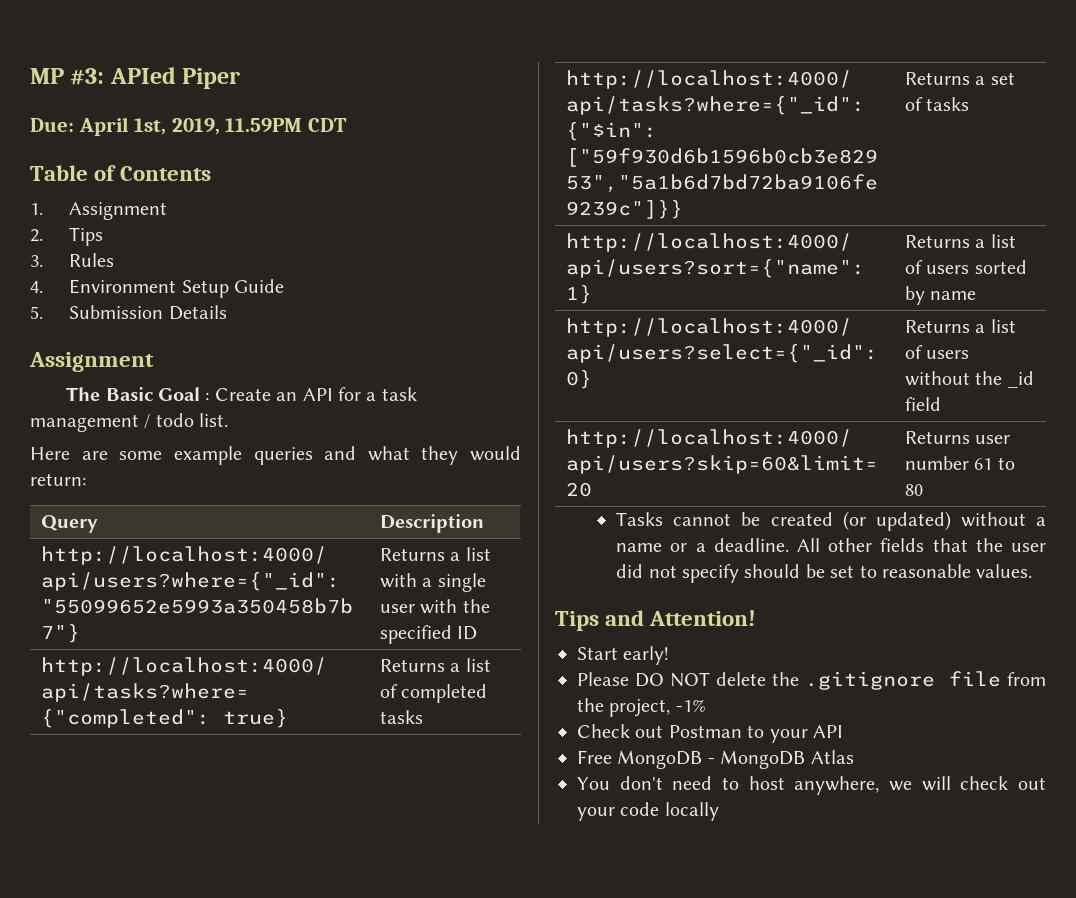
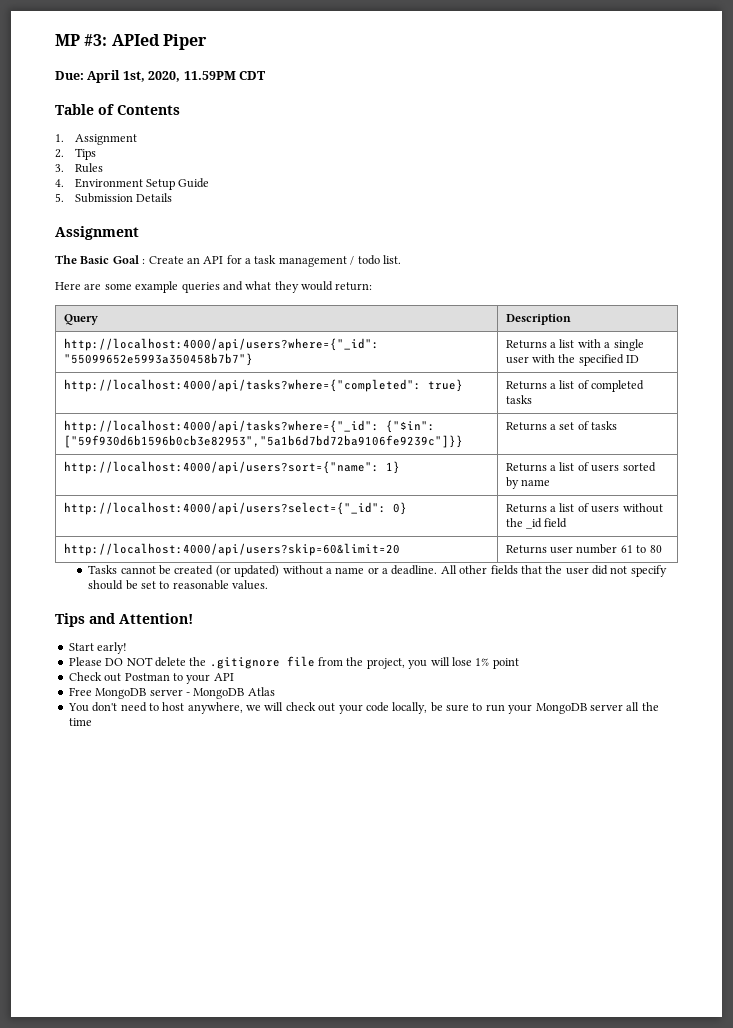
- Due: April 1st, 2019, 11.59PM CDT
+ Due: April 1st, 2020, 11.59PM CDT
- Please DO NOT delete the .gitignore file from the project, -1%
+ Please DO NOT delete the .gitignore file from the project, you will lose 1% point
- Free MongoDB - MongoDB Atlas
+ Free MongoDB server - MongoDB Atlas
- You don't need to host anywhere, we will check out your code locally
+ You don't need to host anywhere, we will check out your code locally, be sure to run your MongoDB server all the time

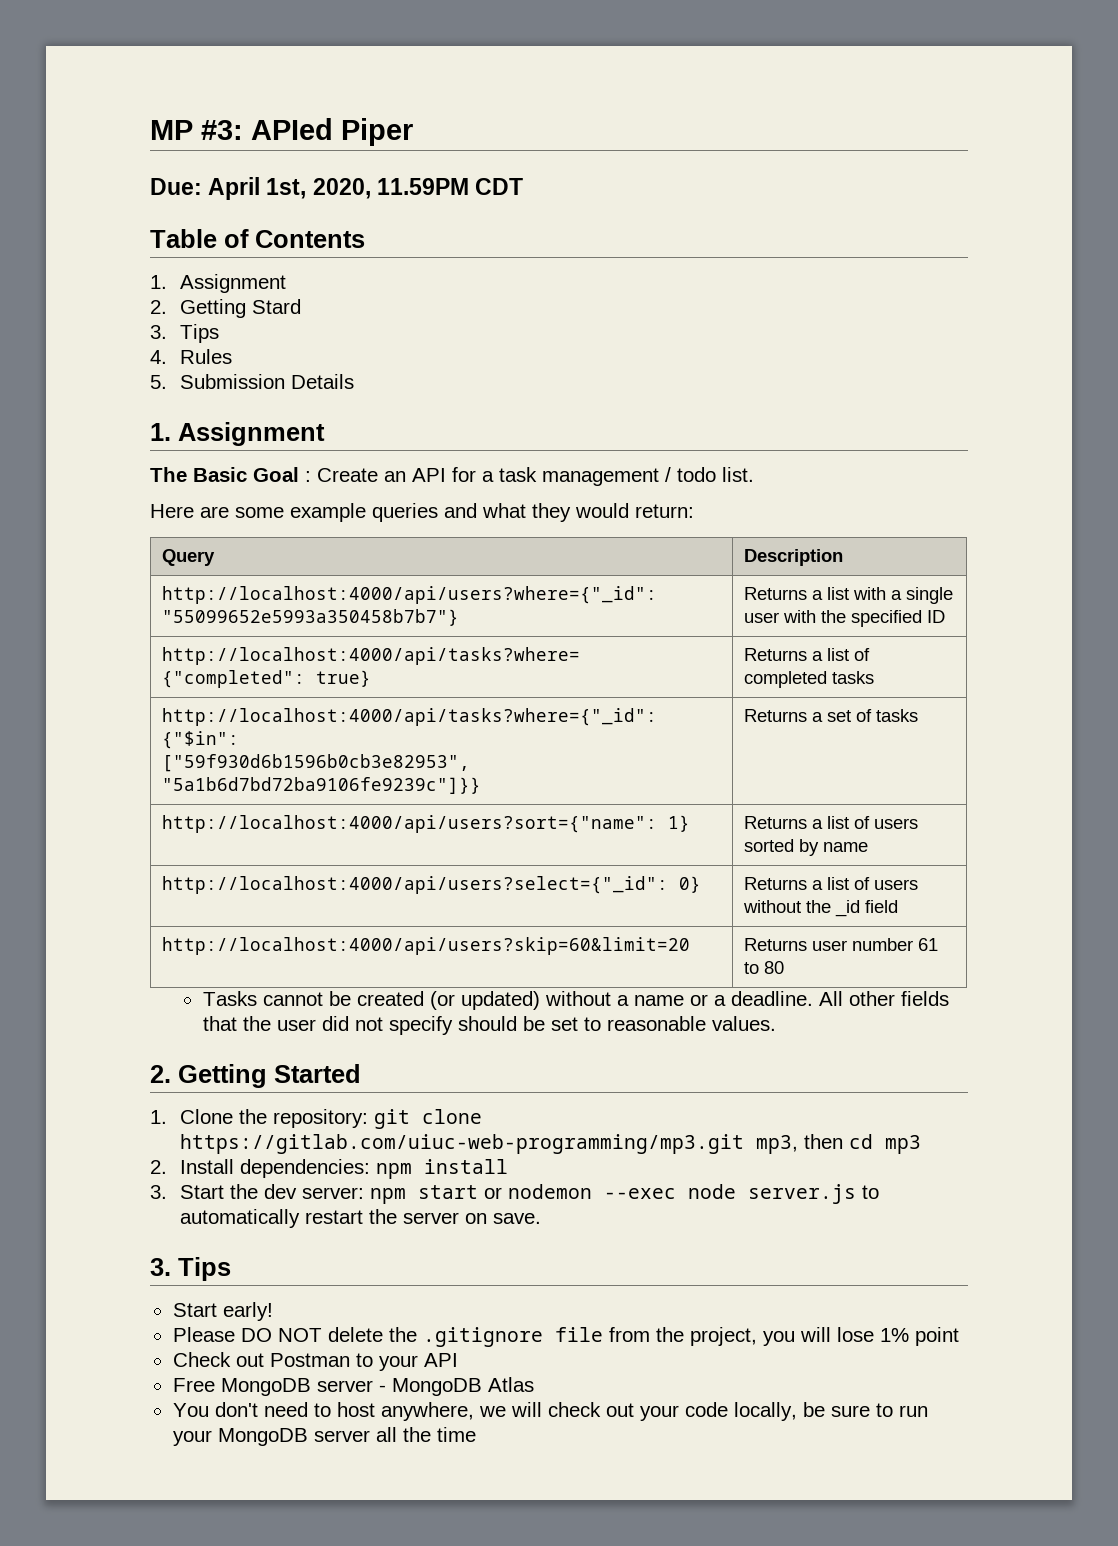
- 2. Tips
- 3. Rules
+ 2. Getting Stard
+ 3. Tips
+ 4. Rules
- 4. Environment Setup Guide
  5. Submission Details
- Assignment
+ 1. Assignment
- Tips and Attention!
+ 2. Getting Started
+ 1. Clone the repository: git clone https://gitlab.com/uiuc-web-programming/mp3.git mp3, then cd mp3
+ 2. Install dependencies: npm install
+ 3. Start the dev server: npm start or nodemon --exec node server.js to automatically restart the server on save.
+ 3. Tips

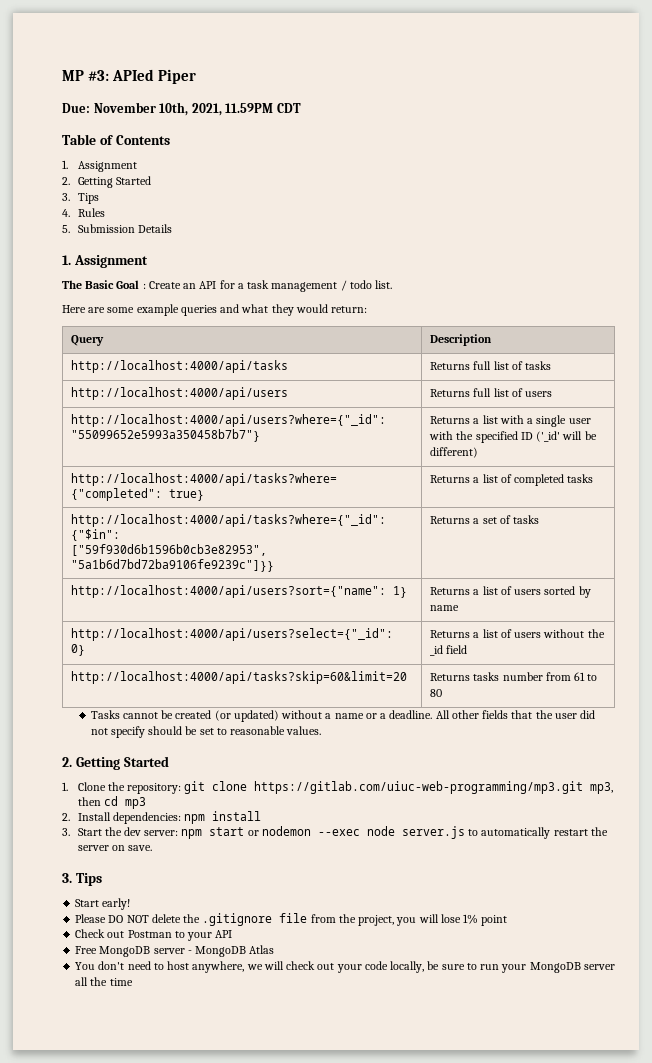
- Due: April 1st, 2020, 11.59PM CDT
+ Due: November 10th, 2021, 11.59PM CDT
  Table of Contents
  1. Assignment
- 2. Getting Stard
+ 2. Getting Started
+ http://localhost:4000/api/tasks | Returns full list of tasks
+ http://localhost:4000/api/users | Returns full list of users
- http://localhost:4000/api/users?where={"_id": "55099652e5993a350458b7b7"} | Returns a list with a single user with the specified ID
+ http://localhost:4000/api/users?where={"_id": "55099652e5993a350458b7b7"} | Returns a list with a single user with the specified ID ('_id' will be different)
- http://localhost:4000/api/users?skip=60&limit=20 | Returns user number 61 to 80
+ http://localhost:4000/api/tasks?skip=60&limit=20 | Returns tasks number from 61 to 80

